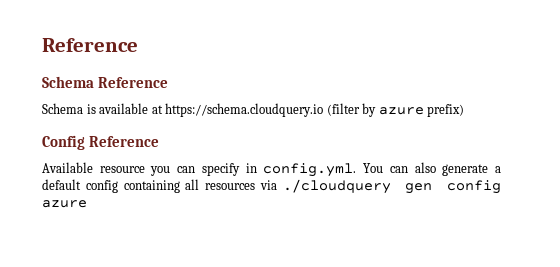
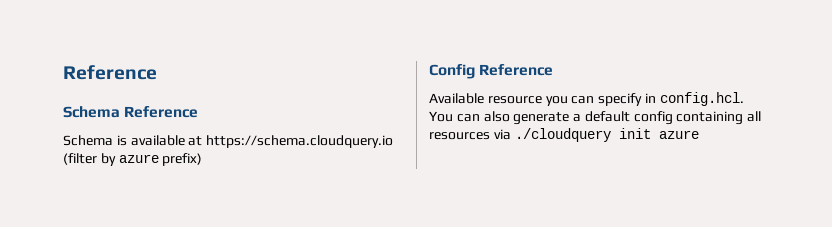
- Available resource you can specify in config.yml. You can also generate a default config containing all resources via ./cloudquery gen config azure
+ Available resource you can specify in config.hcl. You can also generate a default config containing all resources via ./cloudquery init azure

